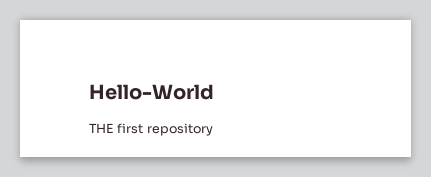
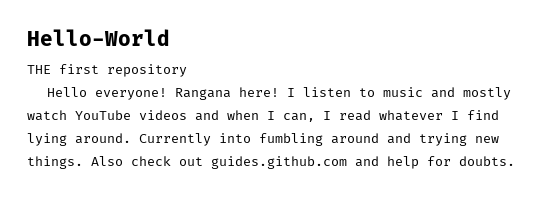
+ Hello everyone! Rangana here! I listen to music and mostly watch YouTube videos and when I can, I read whatever I find lying around. Currently into fumbling around and trying new things. Also check out guides.github.com and help for doubts.

